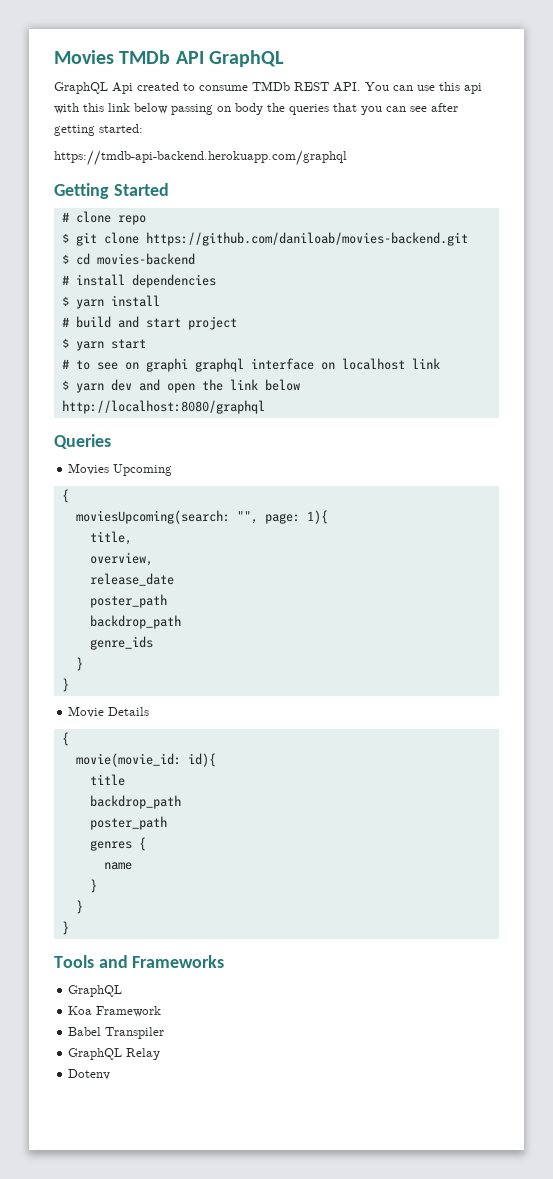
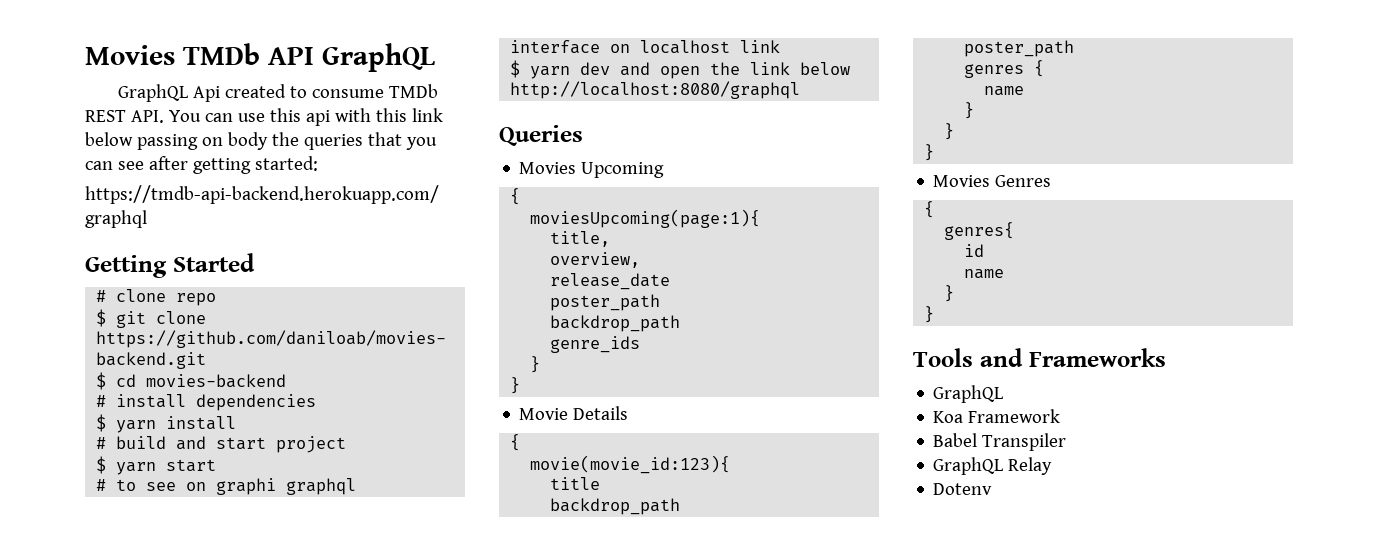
- moviesUpcoming(search: "", page: 1){
+ moviesUpcoming(page:1){
- movie(movie_id: id){
+ movie(movie_id:123){
+ Movies Genres
+ {
+ genres{
+ id
+ name
+ }
+ }

